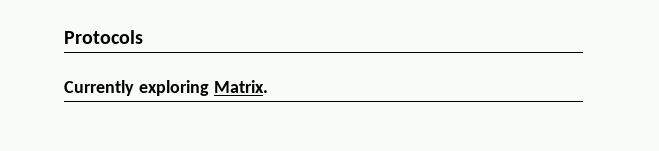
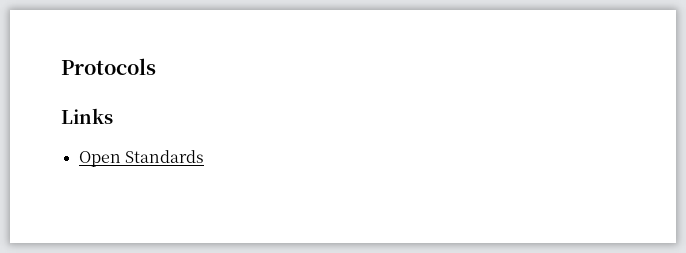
- Currently exploring Matrix.
+ Links
+ Open Standards

